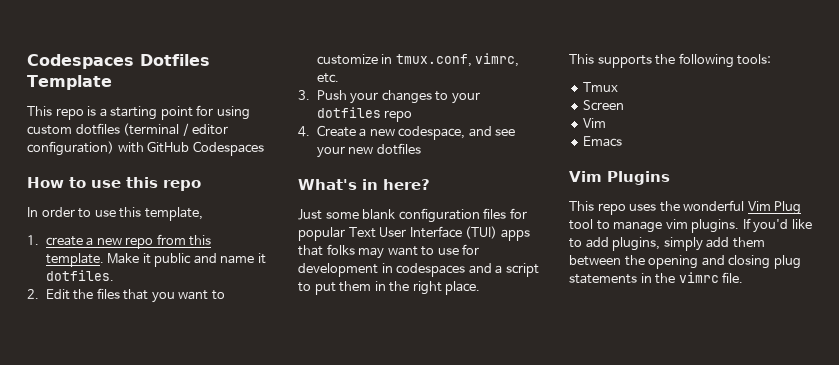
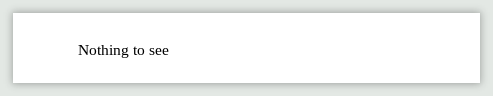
- Codespaces Dotfiles Template
- This repo is a starting point for using custom dotfiles (terminal / editor configuration) with GitHub Codespaces
- How to use this repo
- In order to use this template,
- 1. create a new repo from this template. Make it public and name it dotfiles.
- 2. Edit the files that you want to customize in tmux.conf, vimrc, etc.
- 3. Push your changes to your dotfiles repo
- 4. Create a new codespace, and see your new dotfiles
- What's in here?
- Just some blank configuration files for popular Text User Interface (TUI) apps that folks may want to use for development in codespaces and a script to put them in the right place.
- This supports the following tools:
- Tmux
- Screen
- Vim
- Emacs
- Vim Plugins
- This repo uses the wonderful Vim Plug tool to manage vim plugins. If you'd like to add plugins, simply add them between the opening and closing plug statements in the vimrc file.
+ Nothing to see

